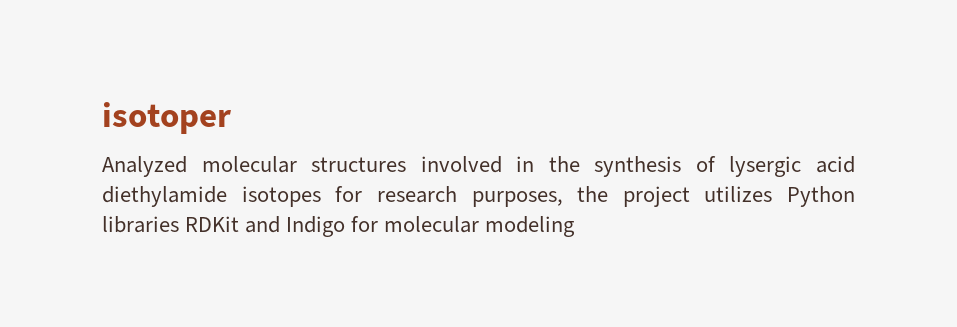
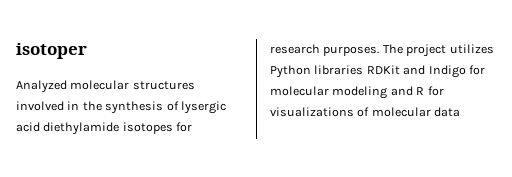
- Analyzed molecular structures involved in the synthesis of lysergic acid diethylamide isotopes for research purposes, the project utilizes Python libraries RDKit and Indigo for molecular modeling
+ Analyzed molecular structures involved in the synthesis of lysergic acid diethylamide isotopes for research purposes. The project utilizes Python libraries RDKit and Indigo for molecular modeling and R for visualizations of molecular data

